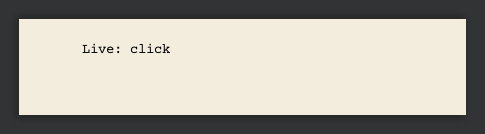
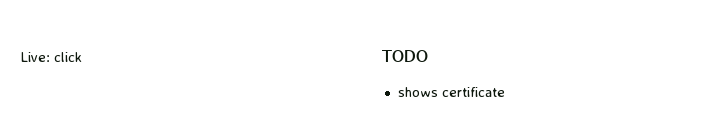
+ TODO
+ shows certificate

